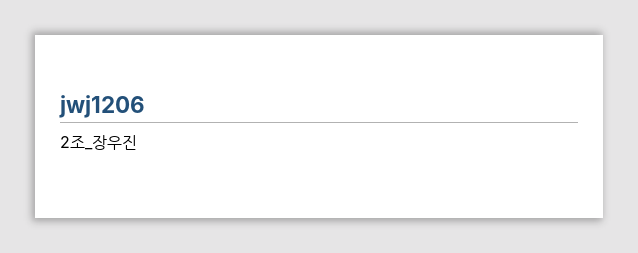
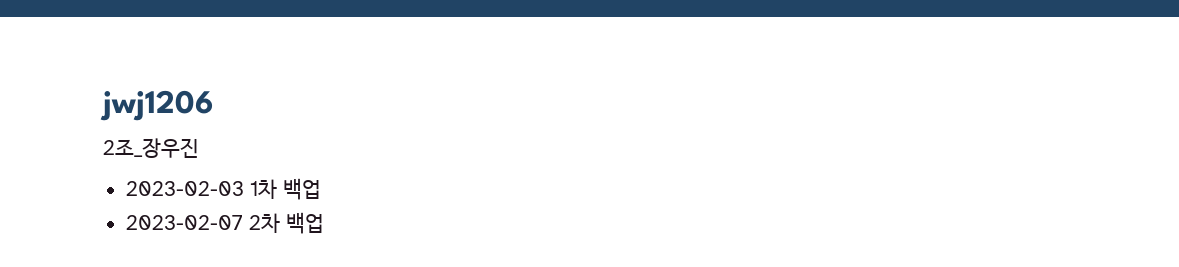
+ 2023-02-03 1차 백업
+ 2023-02-07 2차 백업

